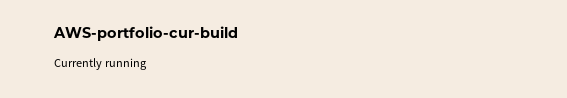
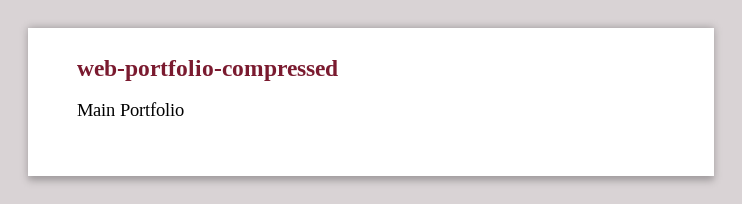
- AWS-portfolio-cur-build
- Currently running
+ web-portfolio-compressed
+ Main Portfolio

